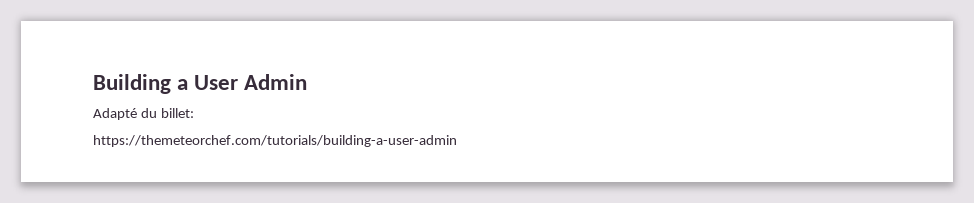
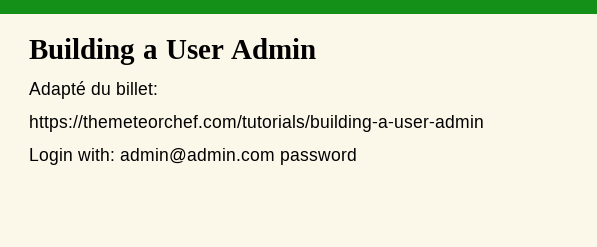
+ Login with: admin@admin.com password

